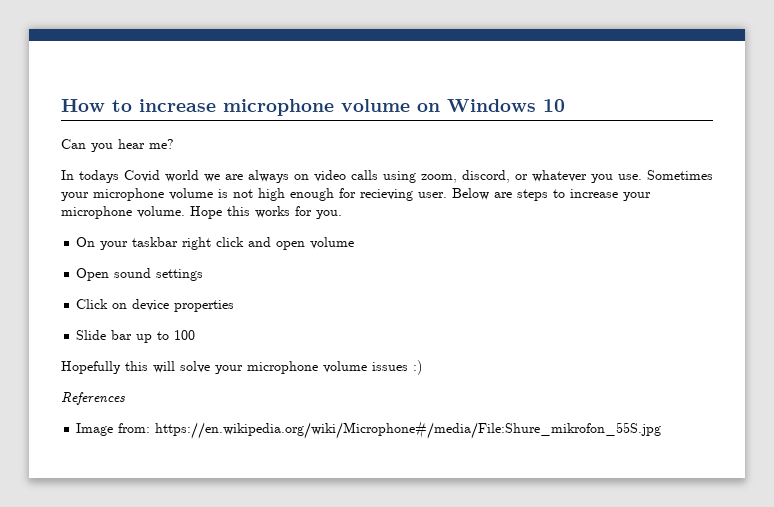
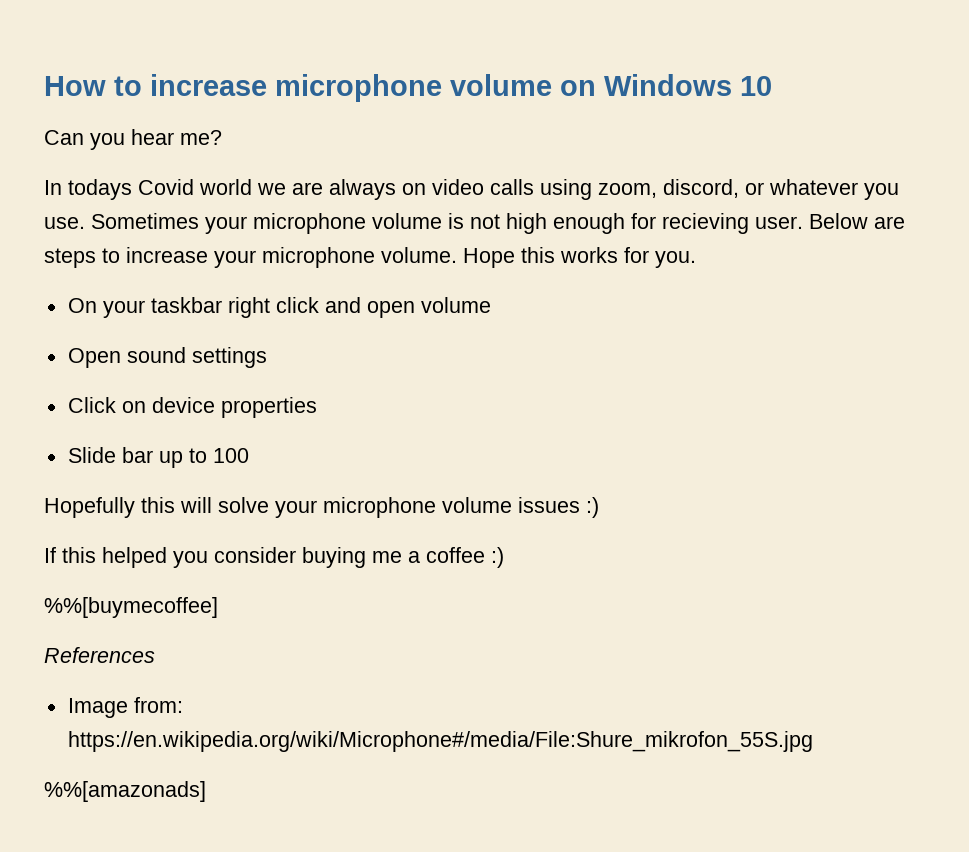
+ If this helped you consider buying me a coffee :)
+ %%[buymecoffee]
+ %%[amazonads]

